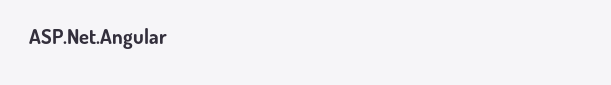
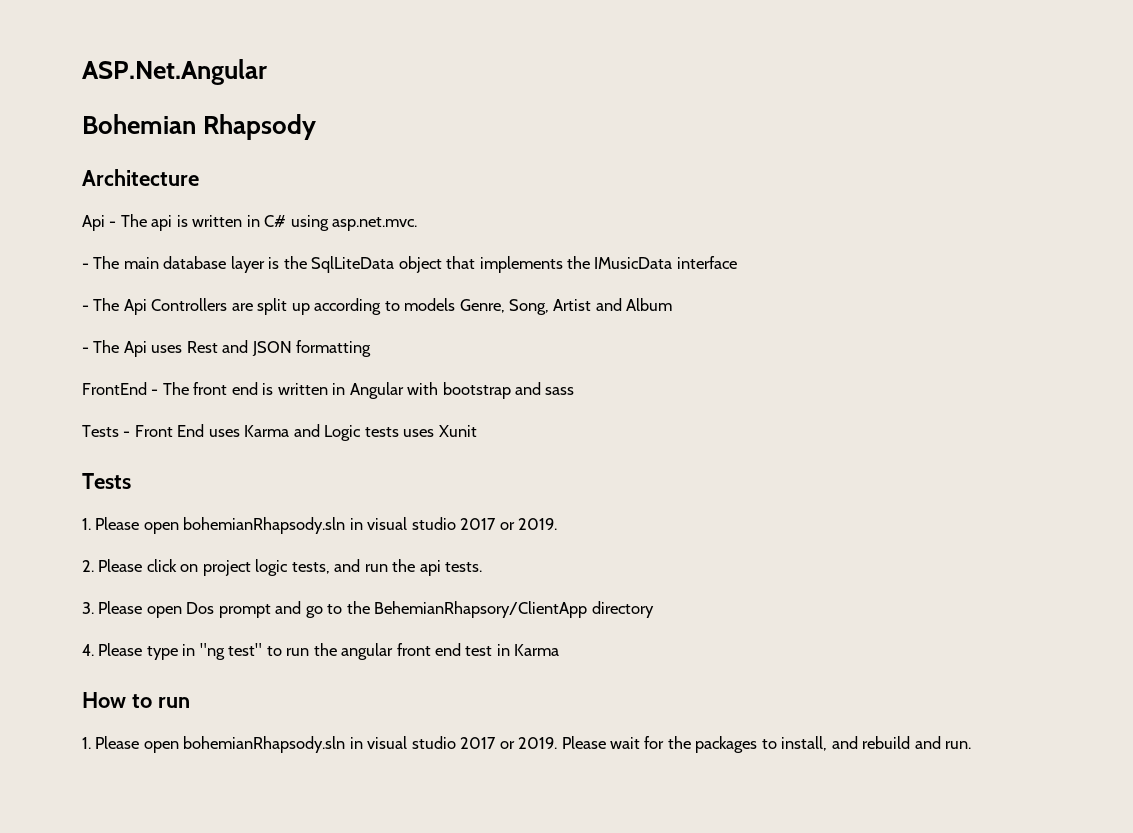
+ Bohemian Rhapsody
+ Architecture
+ Api - The api is written in C# using asp.net.mvc.
+ - The main database layer is the SqlLiteData object that implements the IMusicData interface
+ - The Api Controllers are split up according to models Genre, Song, Artist and Album
+ - The Api uses Rest and JSON formatting
+ FrontEnd - The front end is written in Angular with bootstrap and sass
+ Tests - Front End uses Karma and Logic tests uses Xunit
+ Tests
+ 1. Please open bohemianRhapsody.sln in visual studio 2017 or 2019.
+ 2. Please click on project logic tests, and run the api tests.
+ 3. Please open Dos prompt and go to the BehemianRhapsory/ClientApp directory
+ 4. Please type in "ng test" to run the angular front end test in Karma
+ How to run
+ 1. Please open bohemianRhapsody.sln in visual studio 2017 or 2019. Please wait for the packages to install, and rebuild and run.

